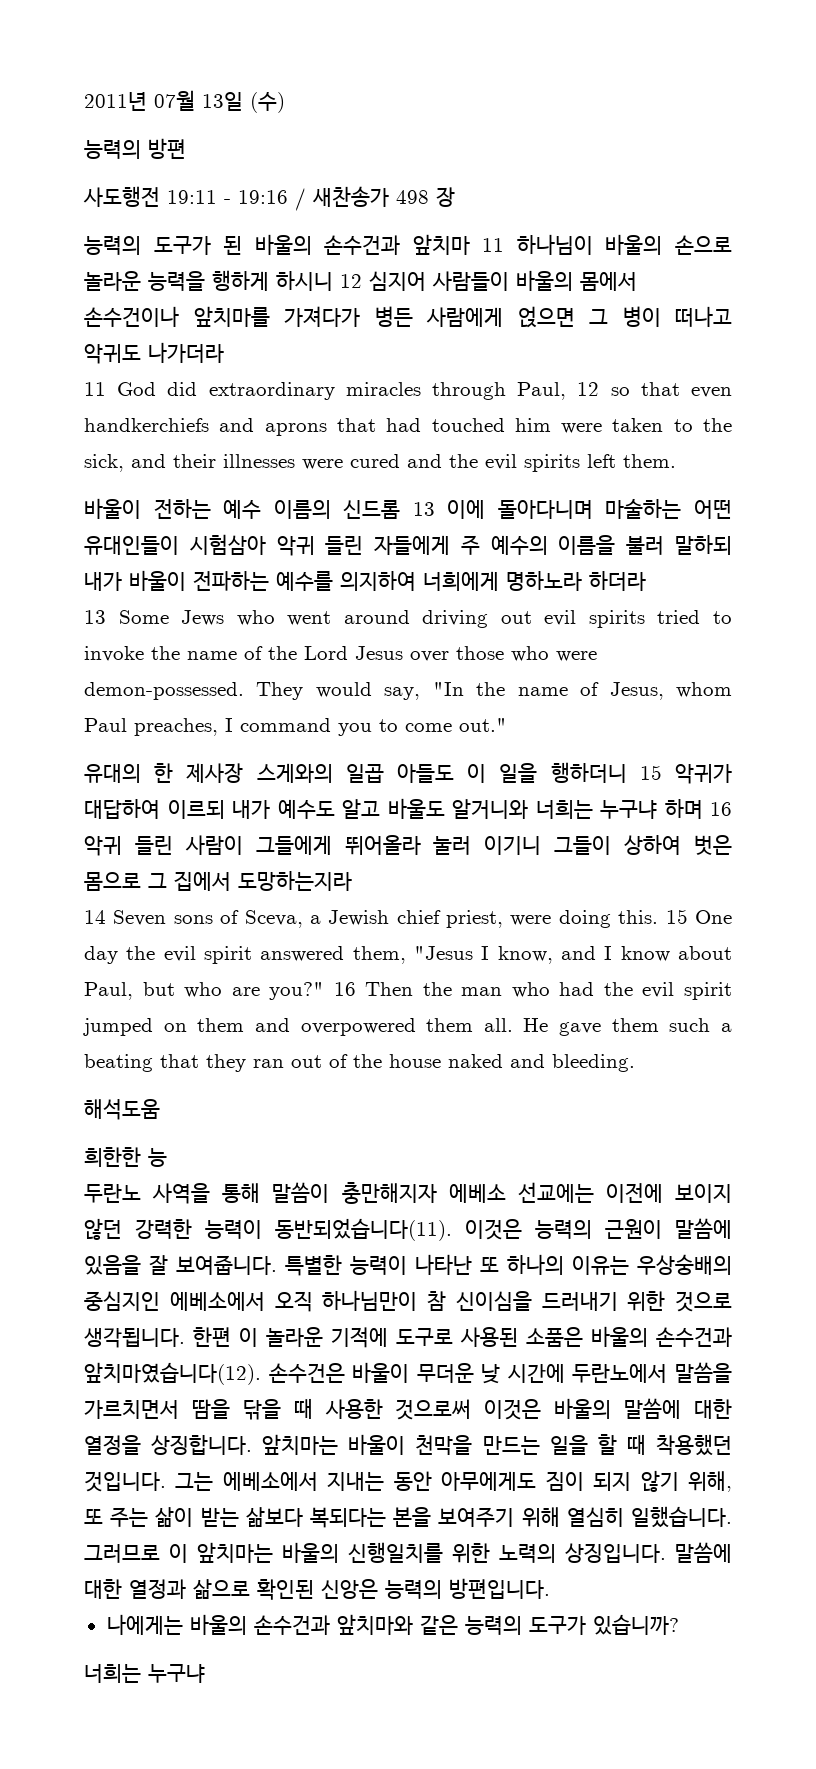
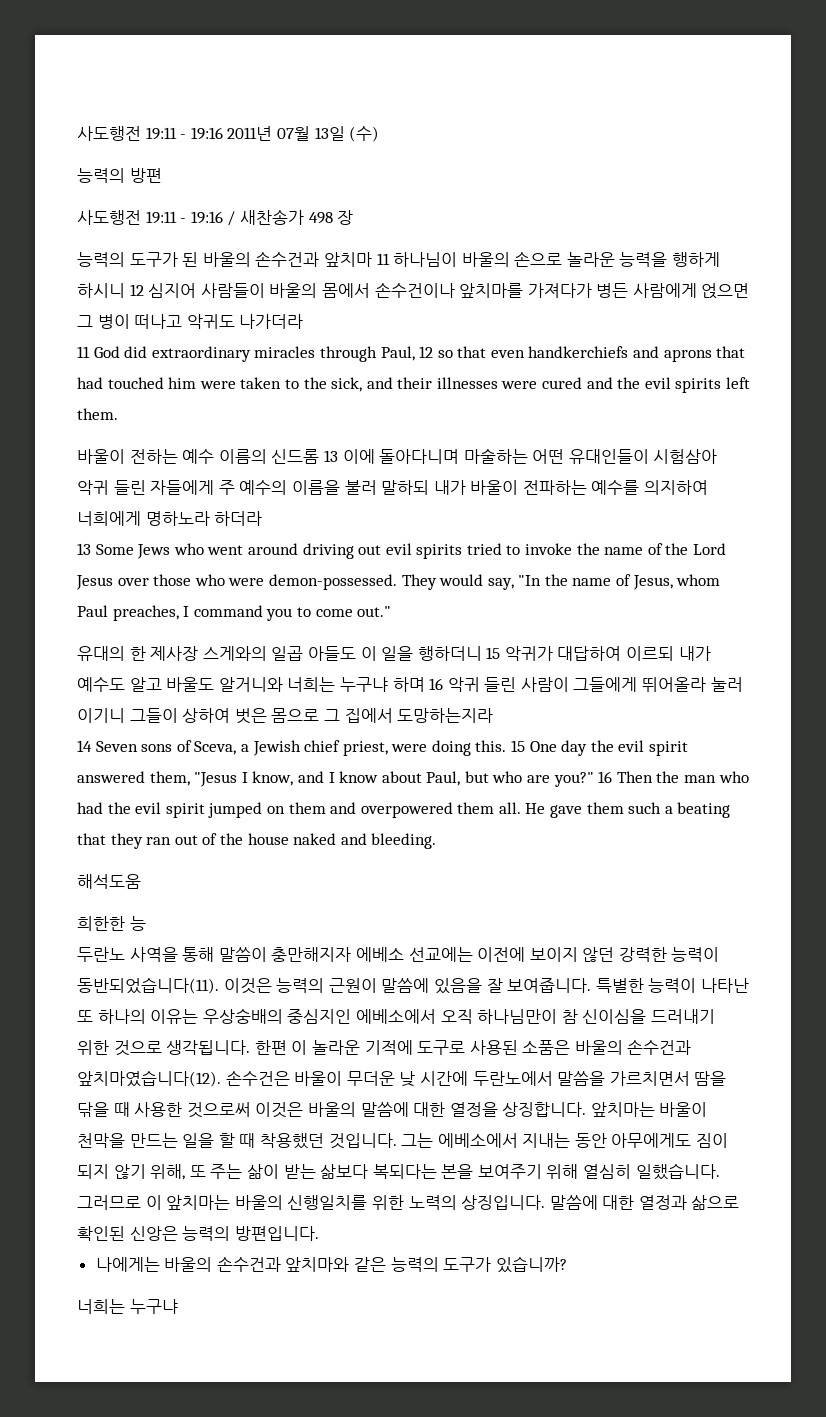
- 2011년 07월 13일 (수)
+ 사도행전 19:11 - 19:16 2011년 07월 13일 (수)

